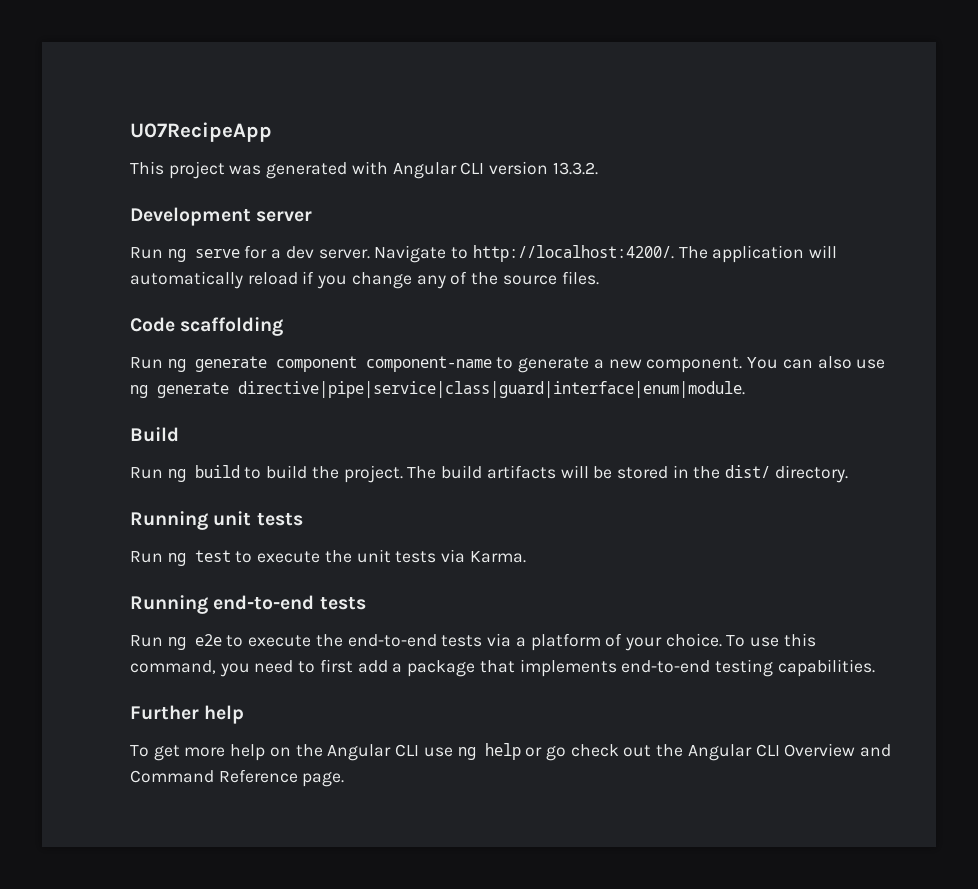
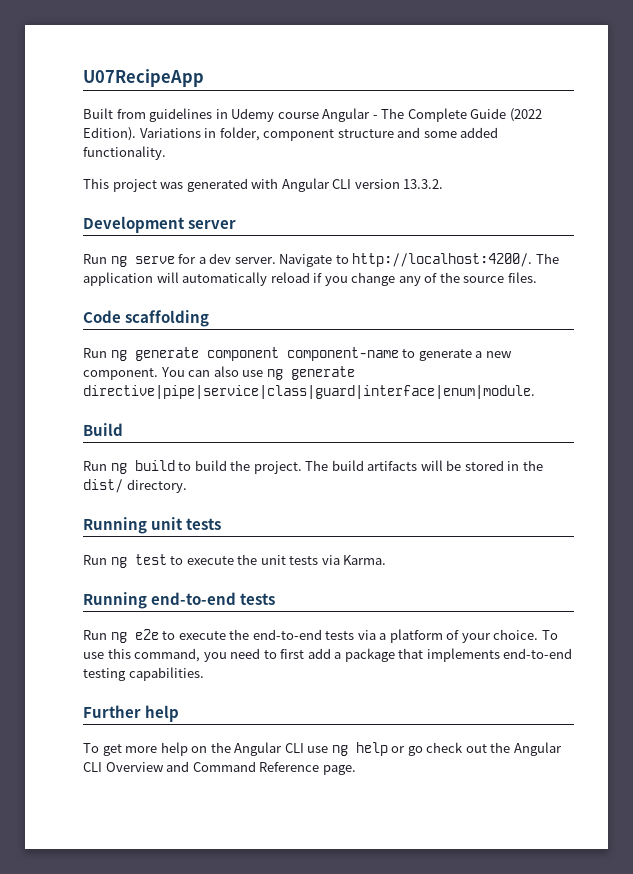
+ Built from guidelines in Udemy course Angular - The Complete Guide (2022 Edition). Variations in folder, component structure and some added functionality.

